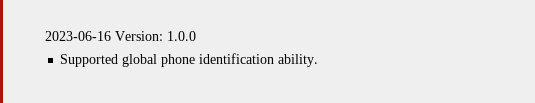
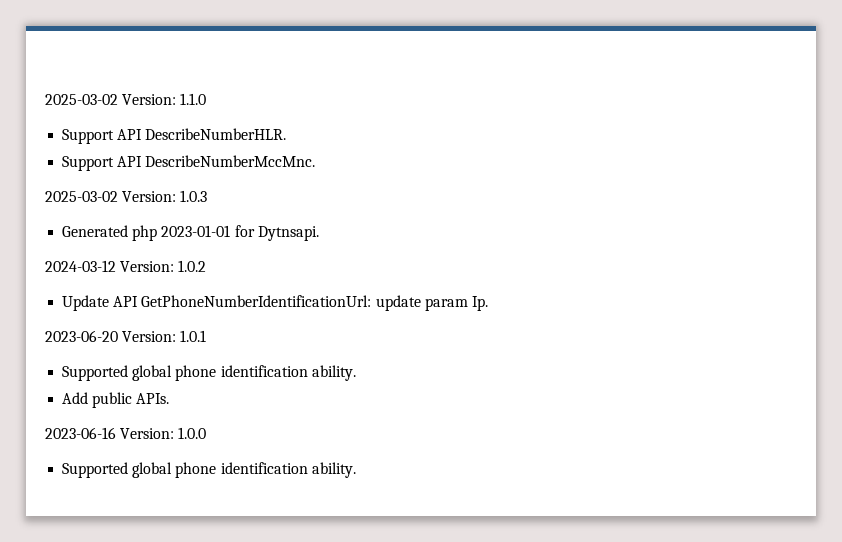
+ 2025-03-02 Version: 1.1.0
+ Support API DescribeNumberHLR.
+ Support API DescribeNumberMccMnc.
+ 2025-03-02 Version: 1.0.3
+ Generated php 2023-01-01 for Dytnsapi.
+ 2024-03-12 Version: 1.0.2
+ Update API GetPhoneNumberIdentificationUrl: update param Ip.
+ 2023-06-20 Version: 1.0.1
+ Supported global phone identification ability.
+ Add public APIs.

